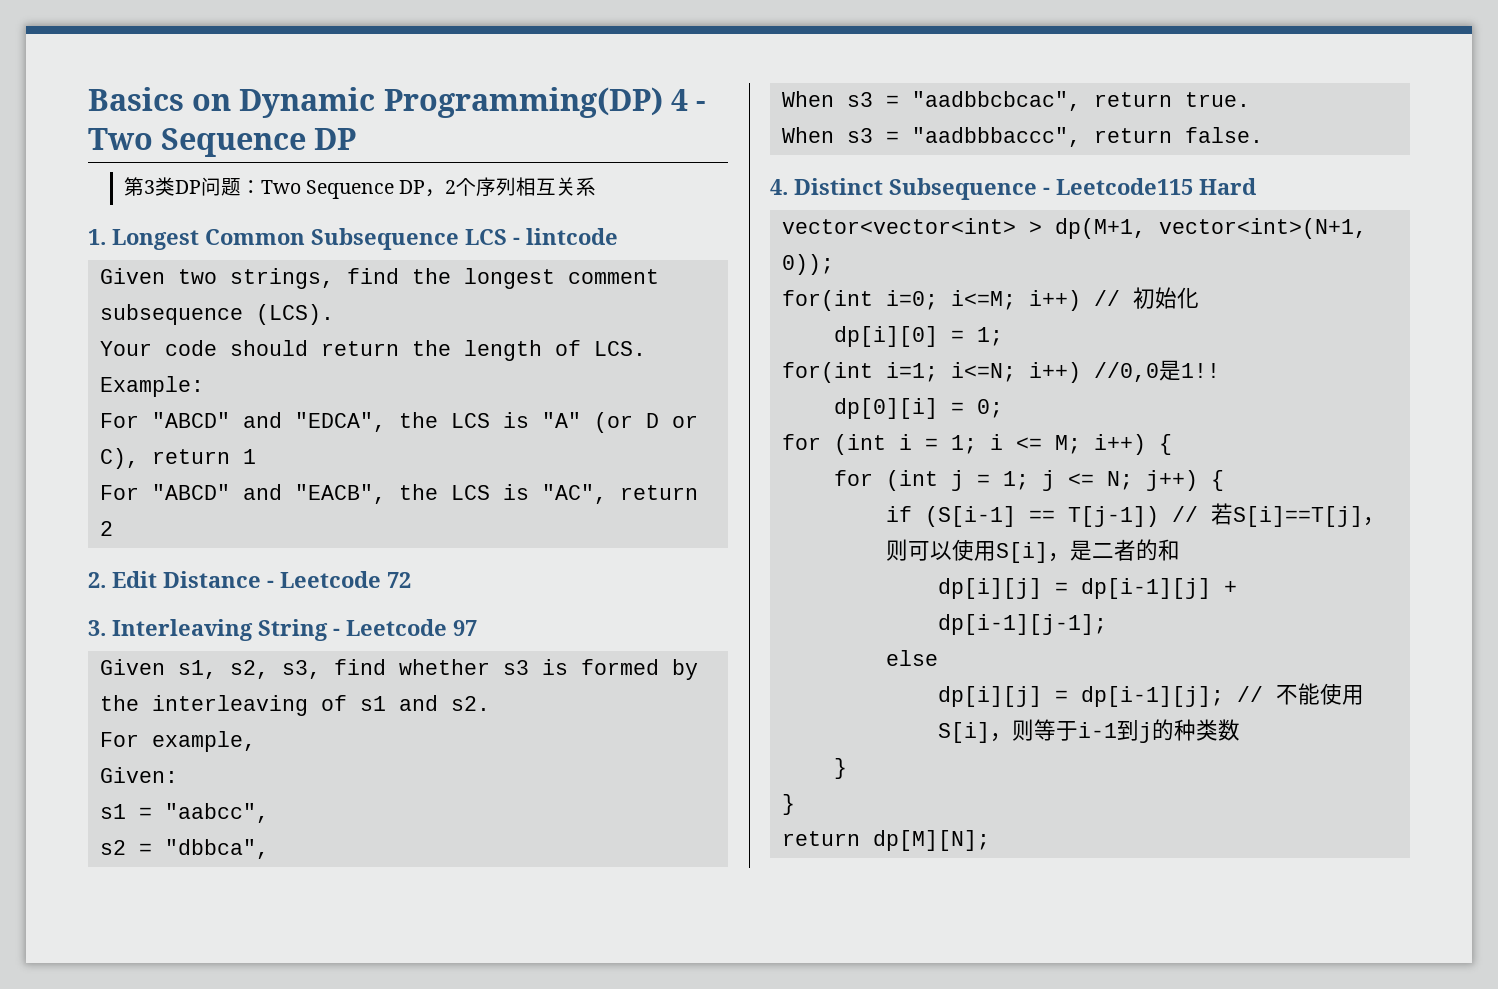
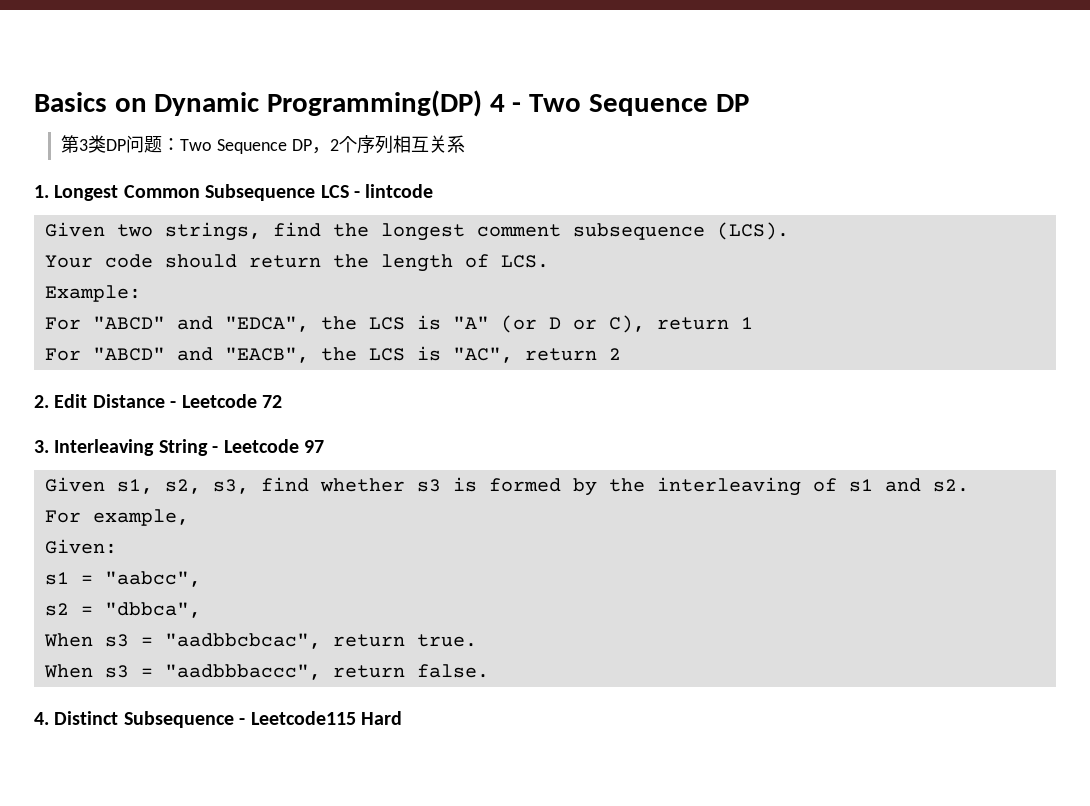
- vector<vector<int> > dp(M+1, vector<int>(N+1, 0));
- for(int i=0; i<=M; i++) // 初始化
- dp[i][0] = 1;
- for(int i=1; i<=N; i++) //0,0是1!!
- dp[0][i] = 0;
- for (int i = 1; i <= M; i++) {
- for (int j = 1; j <= N; j++) {
- if (S[i-1] == T[j-1]) // 若S[i]==T[j]，则可以使用S[i]，是二者的和
- dp[i][j] = dp[i-1][j] + dp[i-1][j-1];
- else
- dp[i][j] = dp[i-1][j]; // 不能使用S[i]，则等于i-1到j的种类数
- }
- }
- return dp[M][N];

